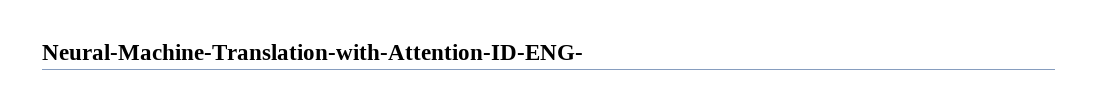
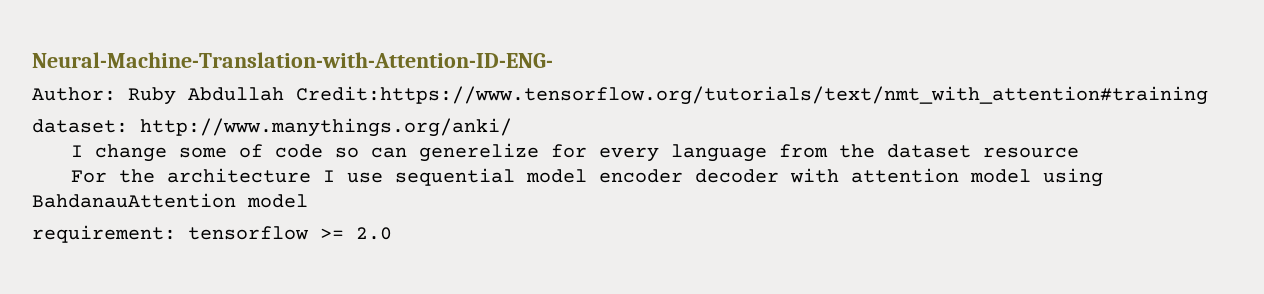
+ Author: Ruby Abdullah Credit:https://www.tensorflow.org/tutorials/text/nmt_with_attention#training
+ dataset: http://www.manythings.org/anki/
+ I change some of code so can generelize for every language from the dataset resource
+ For the architecture I use sequential model encoder decoder with attention model using BahdanauAttention model
+ requirement: tensorflow >= 2.0

